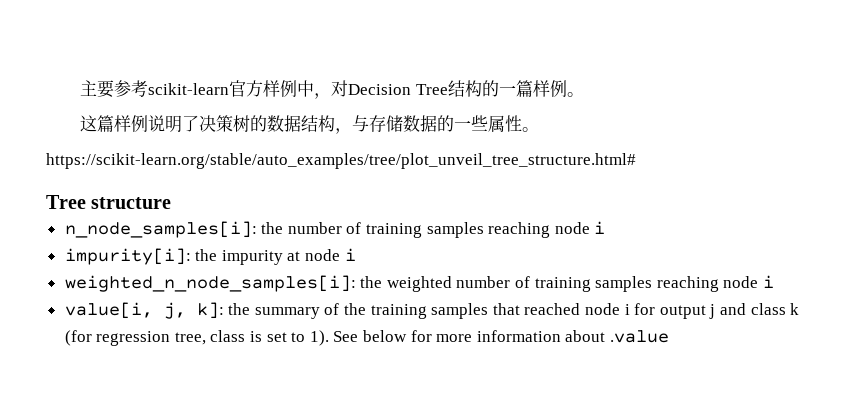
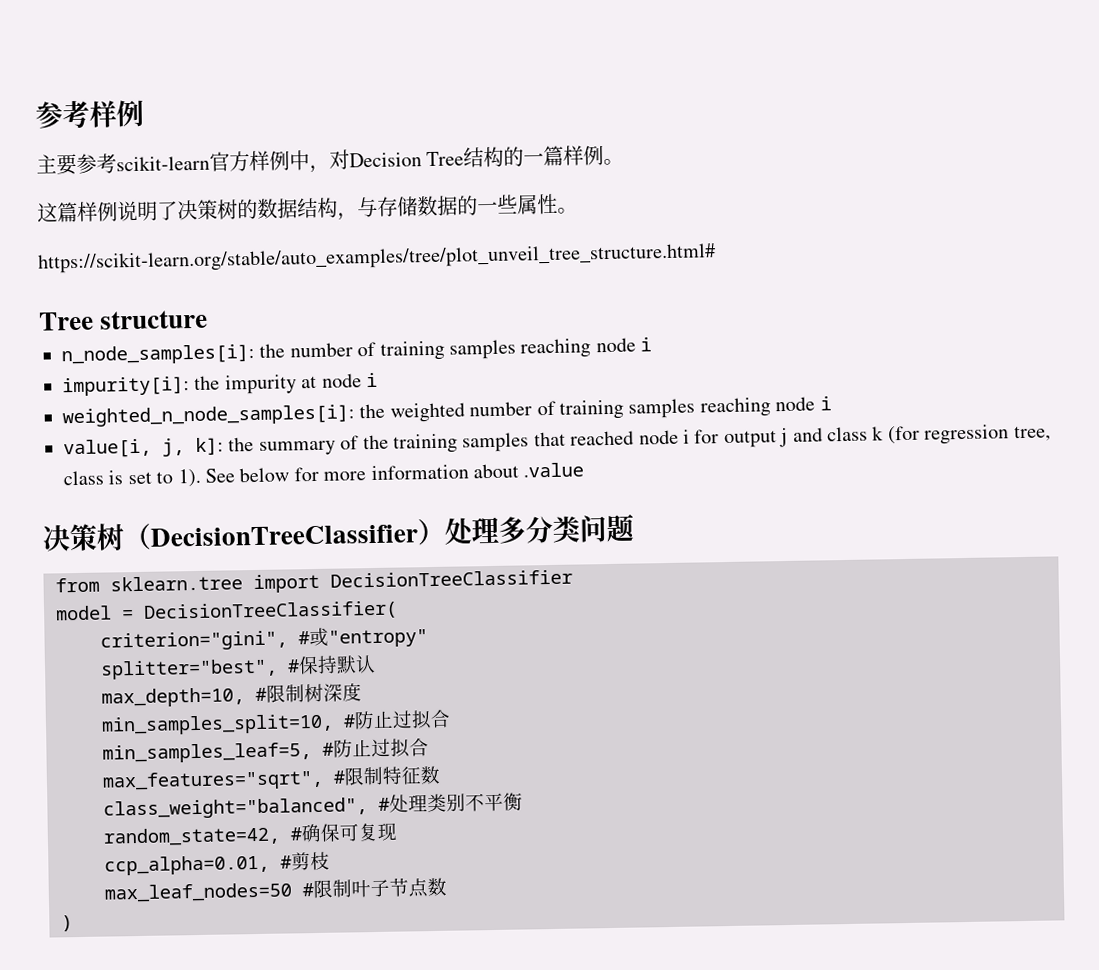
+ 参考样例
+ 决策树（DecisionTreeClassifier）处理多分类问题
+ from sklearn.tree import DecisionTreeClassifier
+ model = DecisionTreeClassifier(
+ criterion="gini", #或"entropy"
+ splitter="best", #保持默认
+ max_depth=10, #限制树深度
+ min_samples_split=10, #防止过拟合
+ min_samples_leaf=5, #防止过拟合
+ max_features="sqrt", #限制特征数
+ class_weight="balanced", #处理类别不平衡
+ random_state=42, #确保可复现
+ ccp_alpha=0.01, #剪枝
+ max_leaf_nodes=50 #限制叶子节点数
+ )

